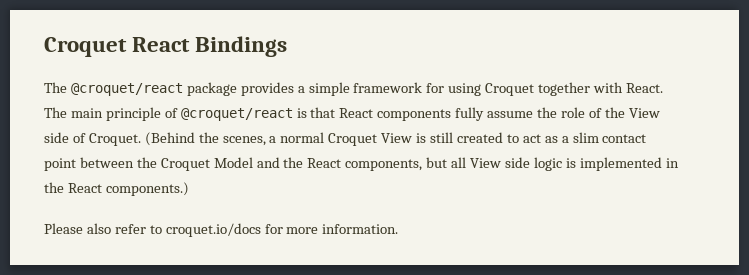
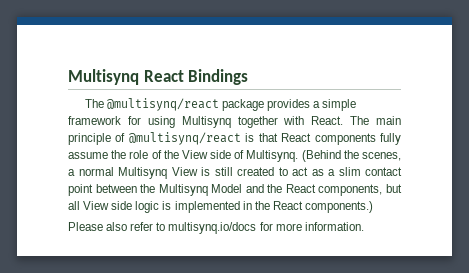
- Croquet React Bindings
+ Multisynq React Bindings
- The @croquet/react package provides a simple framework for using Croquet together with React.
+ The @multisynq/react package provides a simple framework for using Multisynq together with React.
- The main principle of @croquet/react is that React components fully assume the role of the View side of Croquet.
+ The main principle of @multisynq/react is that React components fully assume the role of the View side of Multisynq.
- (Behind the scenes, a normal Croquet View is still created to act as a slim contact point between the Croquet Model and the React components, but all View side logic is implemented in the React components.)
+ (Behind the scenes, a normal Multisynq View is still created to act as a slim contact point between the Multisynq Model and the React components, but all View side logic is implemented in the React components.)
- Please also refer to croquet.io/docs for more information.
+ Please also refer to multisynq.io/docs for more information.

